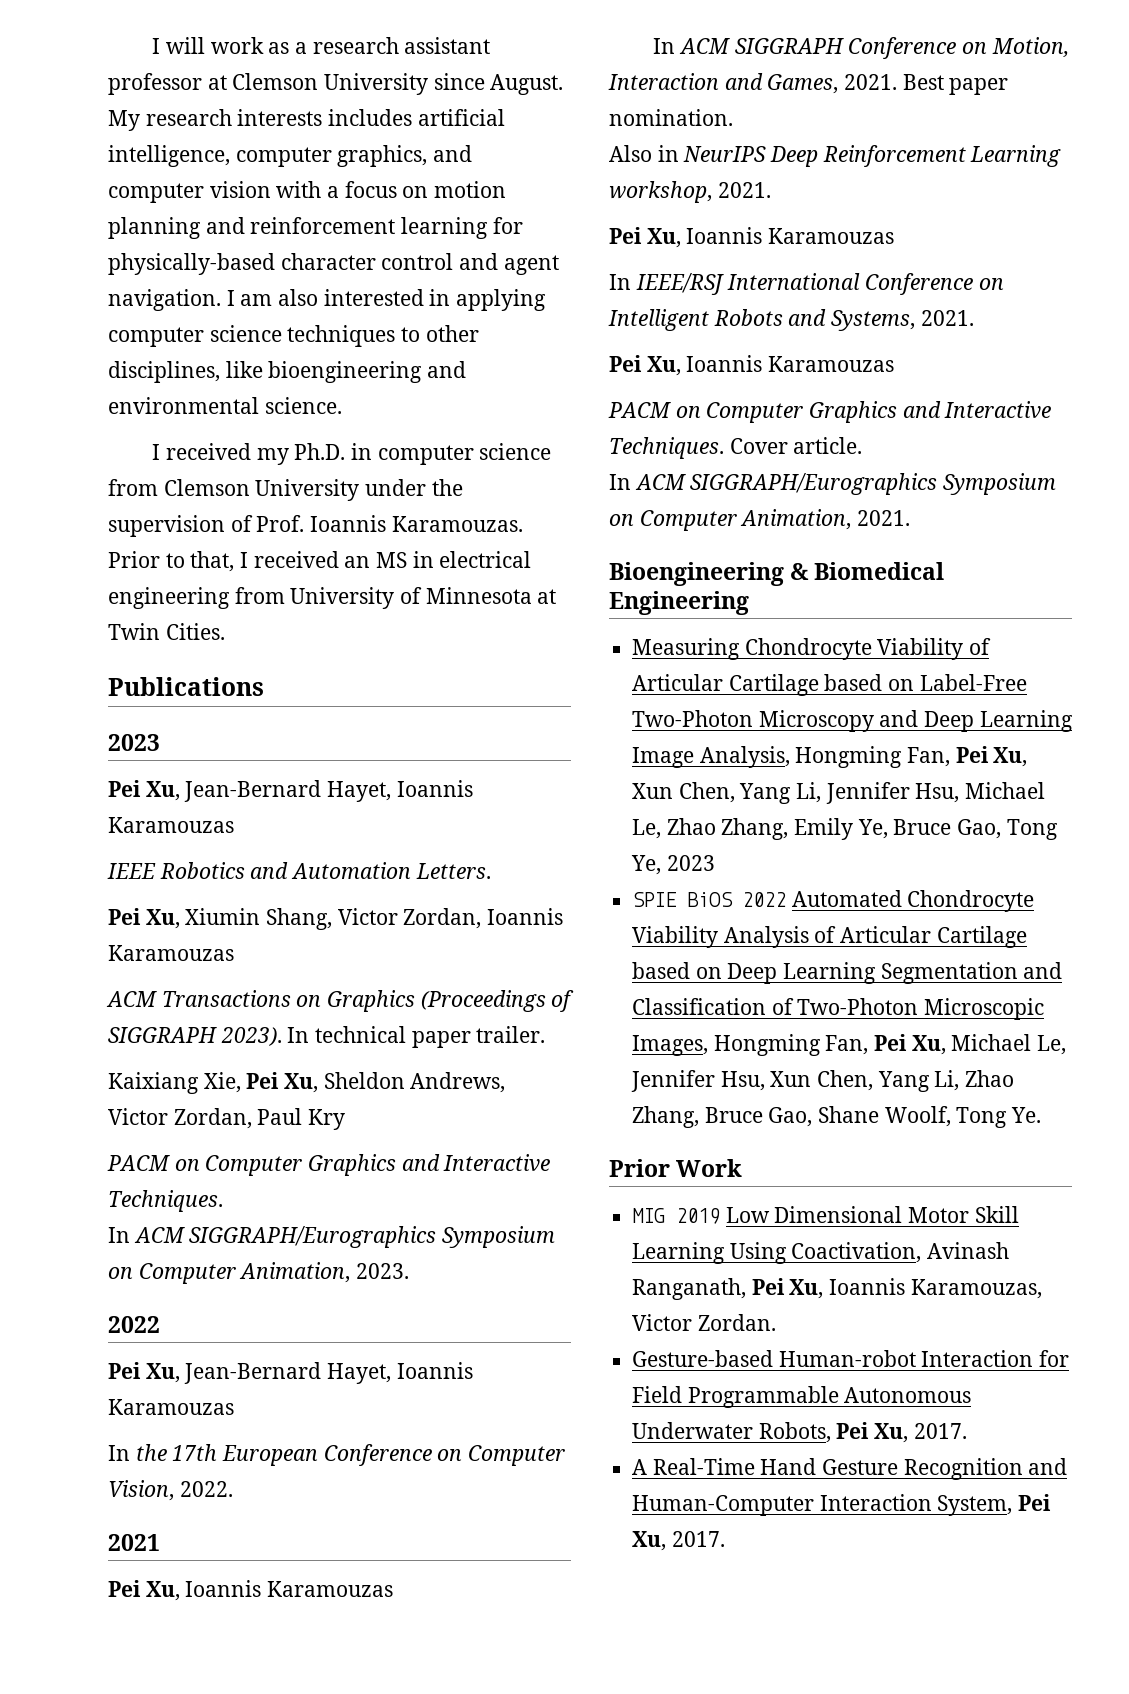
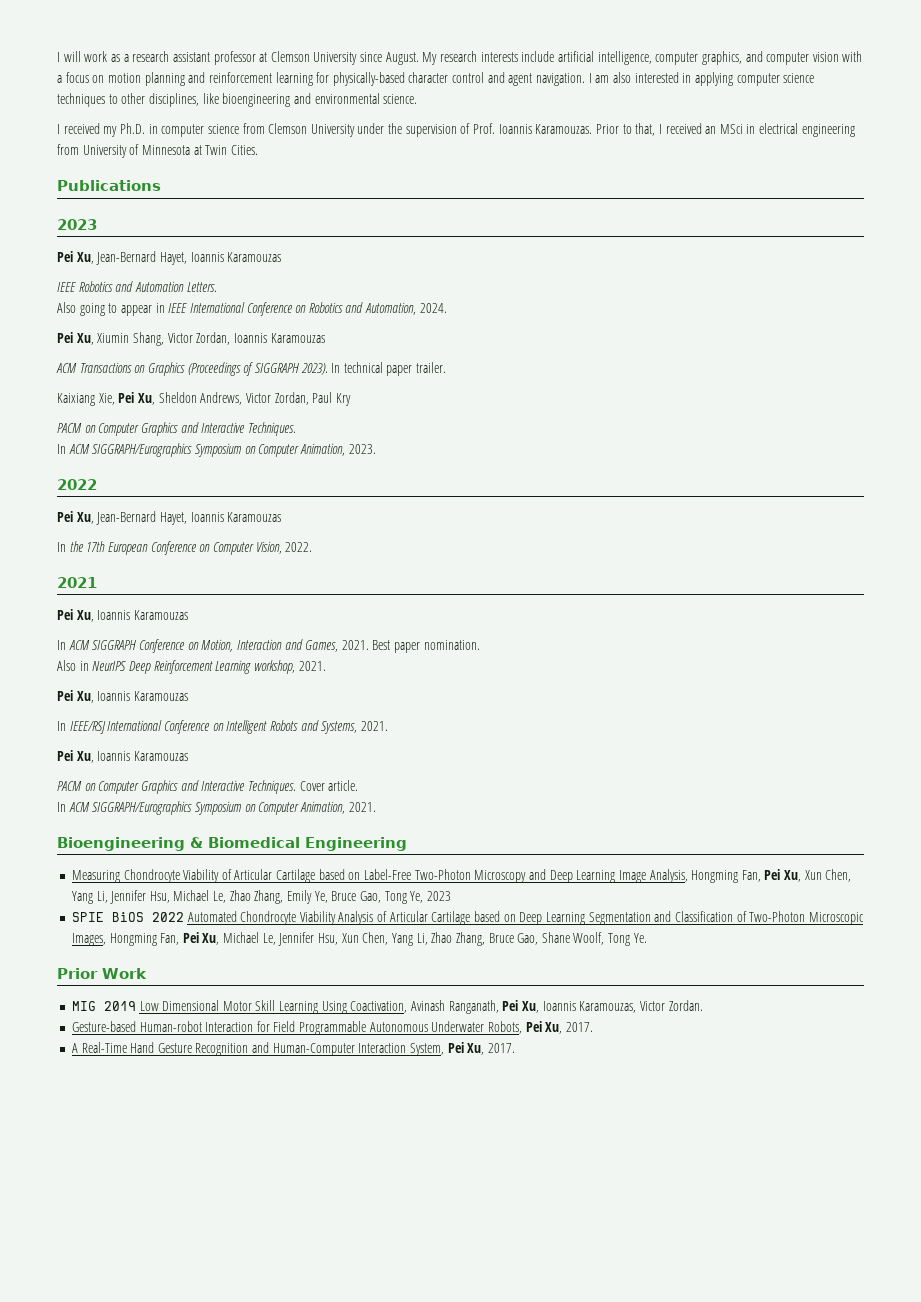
- My research interests includes artificial intelligence, computer graphics, and computer vision with a focus on motion planning and reinforcement learning for physically-based character control and agent navigation.
+ My research interests include artificial intelligence, computer graphics, and computer vision with a focus on motion planning and reinforcement learning for physically-based character control and agent navigation.
- Prior to that, I received an MS in electrical engineering from University of Minnesota at Twin Cities.
+ Prior to that, I received an MSci in electrical engineering from University of Minnesota at Twin Cities.
+ Also going to appear in IEEE International Conference on Robotics and Automation, 2024.

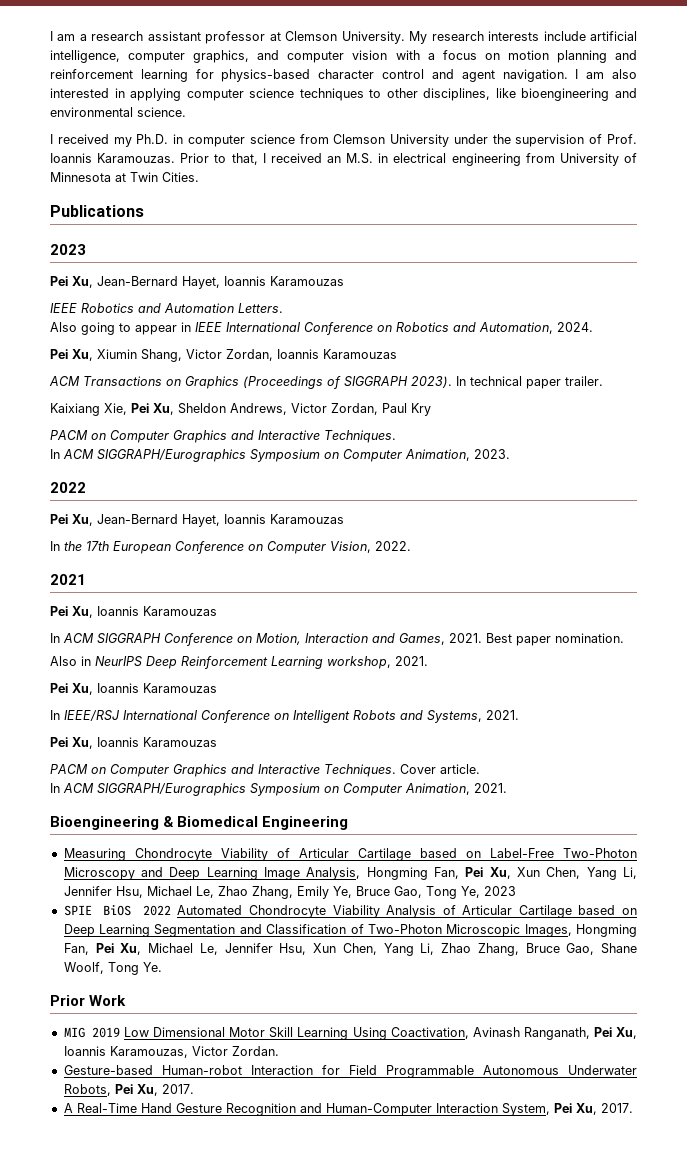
- I will work as a research assistant professor at Clemson University since August.
+ I am a research assistant professor at Clemson University.
- My research interests include artificial intelligence, computer graphics, and computer vision with a focus on motion planning and reinforcement learning for physically-based character control and agent navigation.
+ My research interests include artificial intelligence, computer graphics, and computer vision with a focus on motion planning and reinforcement learning for physics-based character control and agent navigation.
- Prior to that, I received an MSci in electrical engineering from University of Minnesota at Twin Cities.
+ Prior to that, I received an M.S. in electrical engineering from University of Minnesota at Twin Cities.

